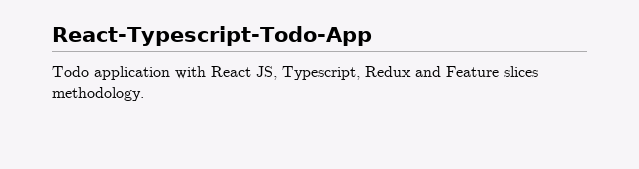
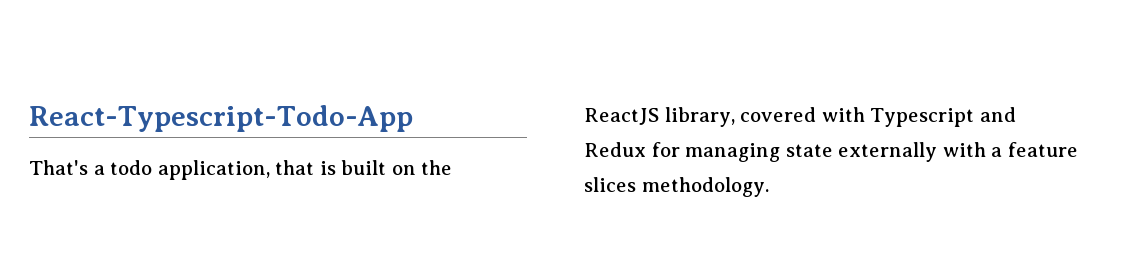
- Todo application with React JS, Typescript, Redux and Feature slices methodology.
+ That's a todo application, that is built on the ReactJS library, covered with Typescript and Redux for managing state externally with a feature slices methodology.

